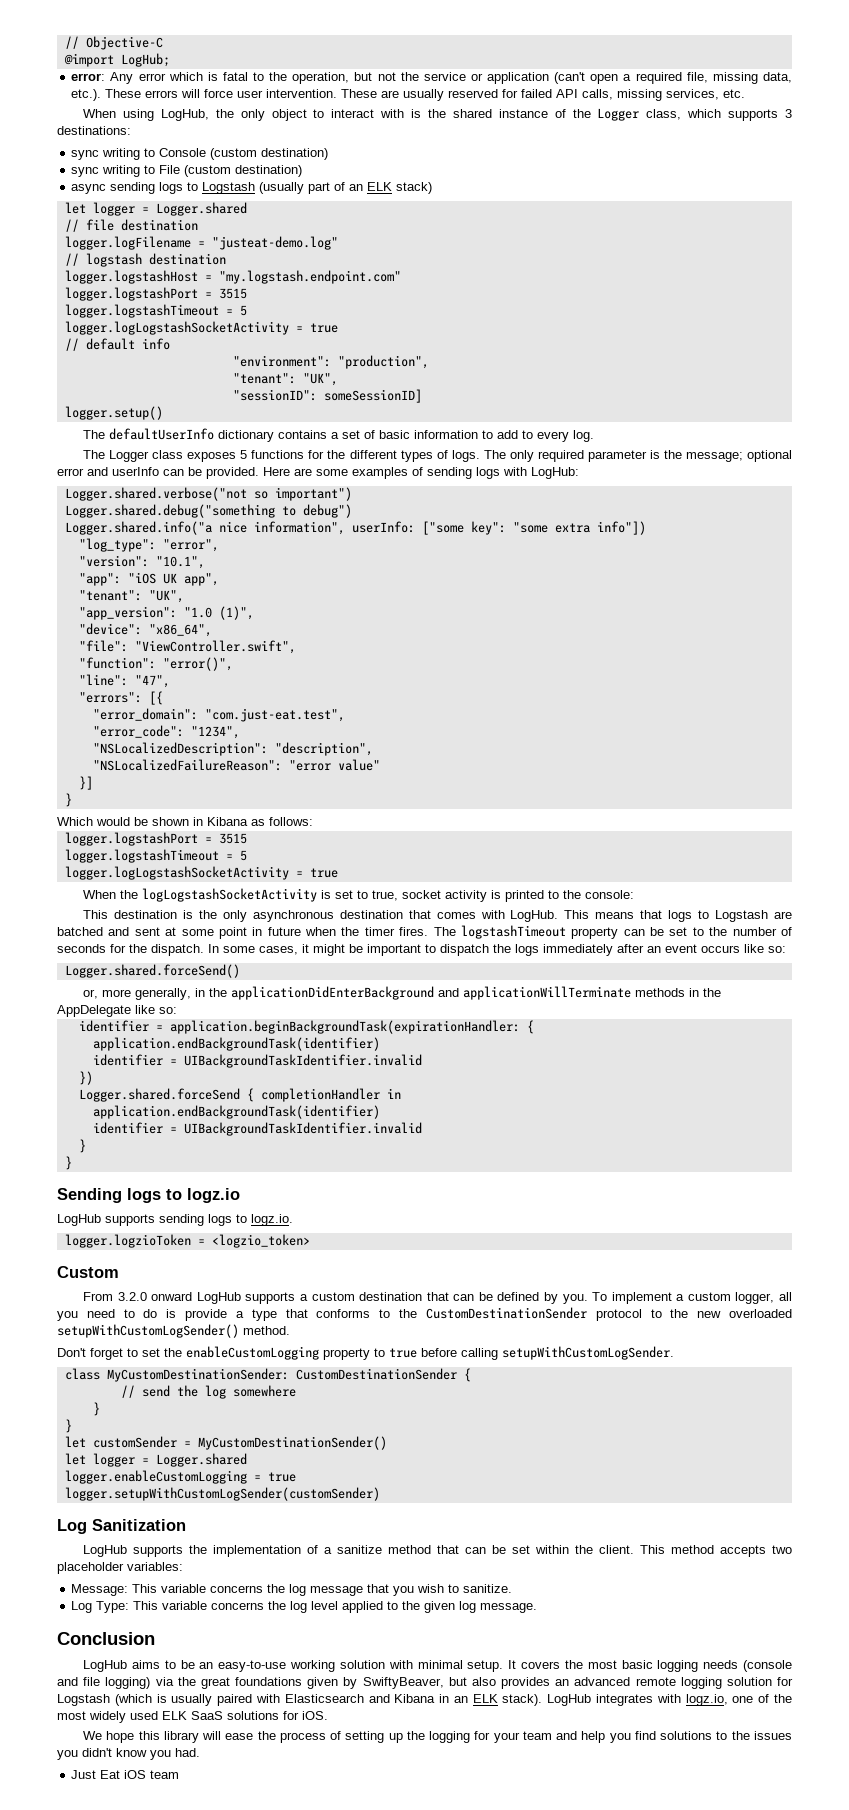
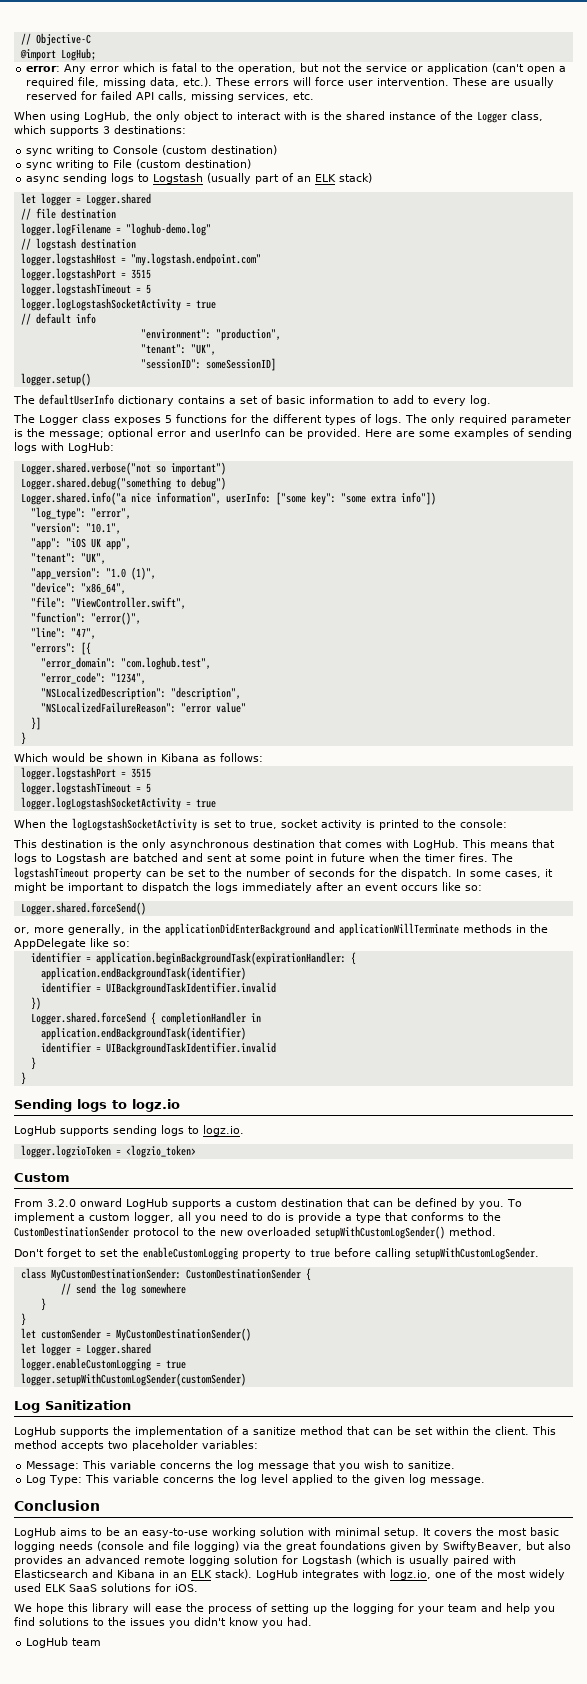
- logger.logFilename = "justeat-demo.log"
+ logger.logFilename = "loghub-demo.log"
- "error_domain": "com.just-eat.test",
+ "error_domain": "com.loghub.test",
- Just Eat iOS team
+ LogHub team

